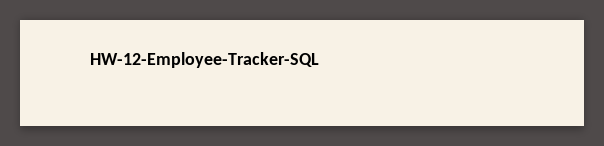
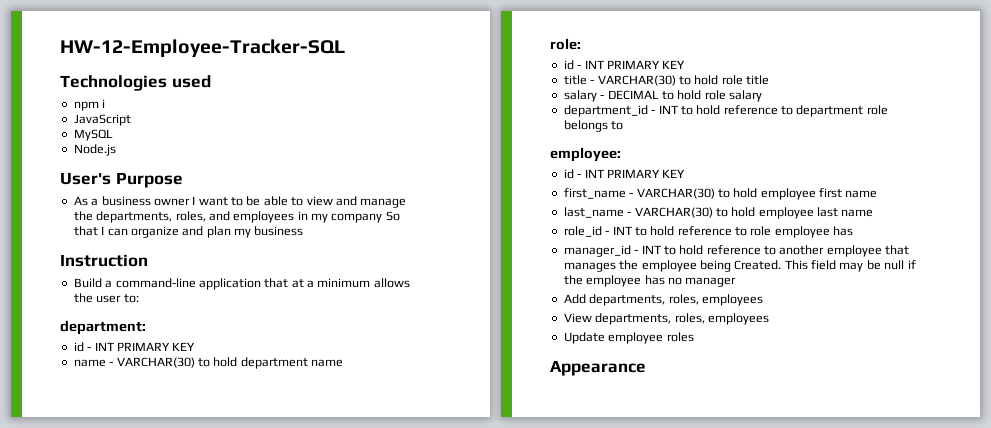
+ Technologies used
+ npm i
+ JavaScript
+ MySQL
+ Node.js
+ User's Purpose
+ As a business owner I want to be able to view and manage the departments, roles, and employees in my company So that I can organize and plan my business
+ Instruction
+ Build a command-line application that at a minimum allows the user to:
+ department:
+ id - INT PRIMARY KEY
+ name - VARCHAR(30) to hold department name
+ role:
+ id - INT PRIMARY KEY
+ title - VARCHAR(30) to hold role title
+ salary - DECIMAL to hold role salary
+ department_id - INT to hold reference to department role belongs to
+ employee:
+ id - INT PRIMARY KEY
+ first_name - VARCHAR(30) to hold employee first name
+ last_name - VARCHAR(30) to hold employee last name
+ role_id - INT to hold reference to role employee has
+ manager_id - INT to hold reference to another employee that manages the employee being Created. This field may be null if the employee has no manager
+ Add departments, roles, employees
+ View departments, roles, employees
+ Update employee roles
+ Appearance

